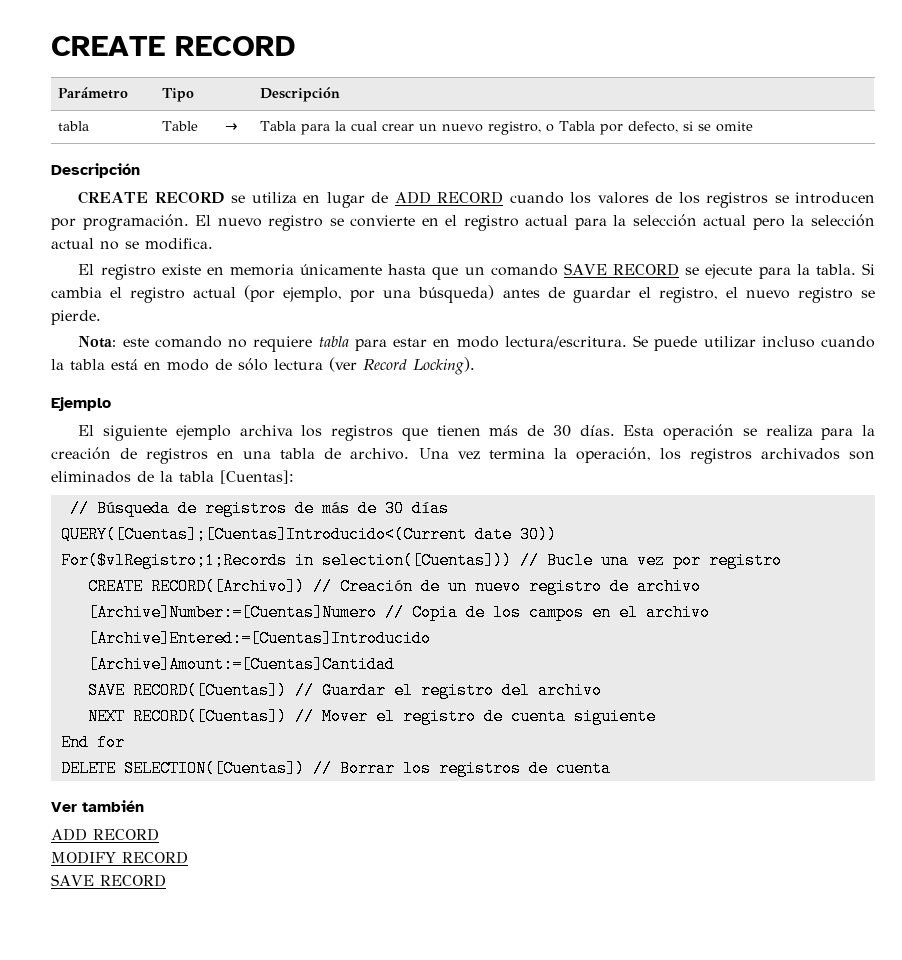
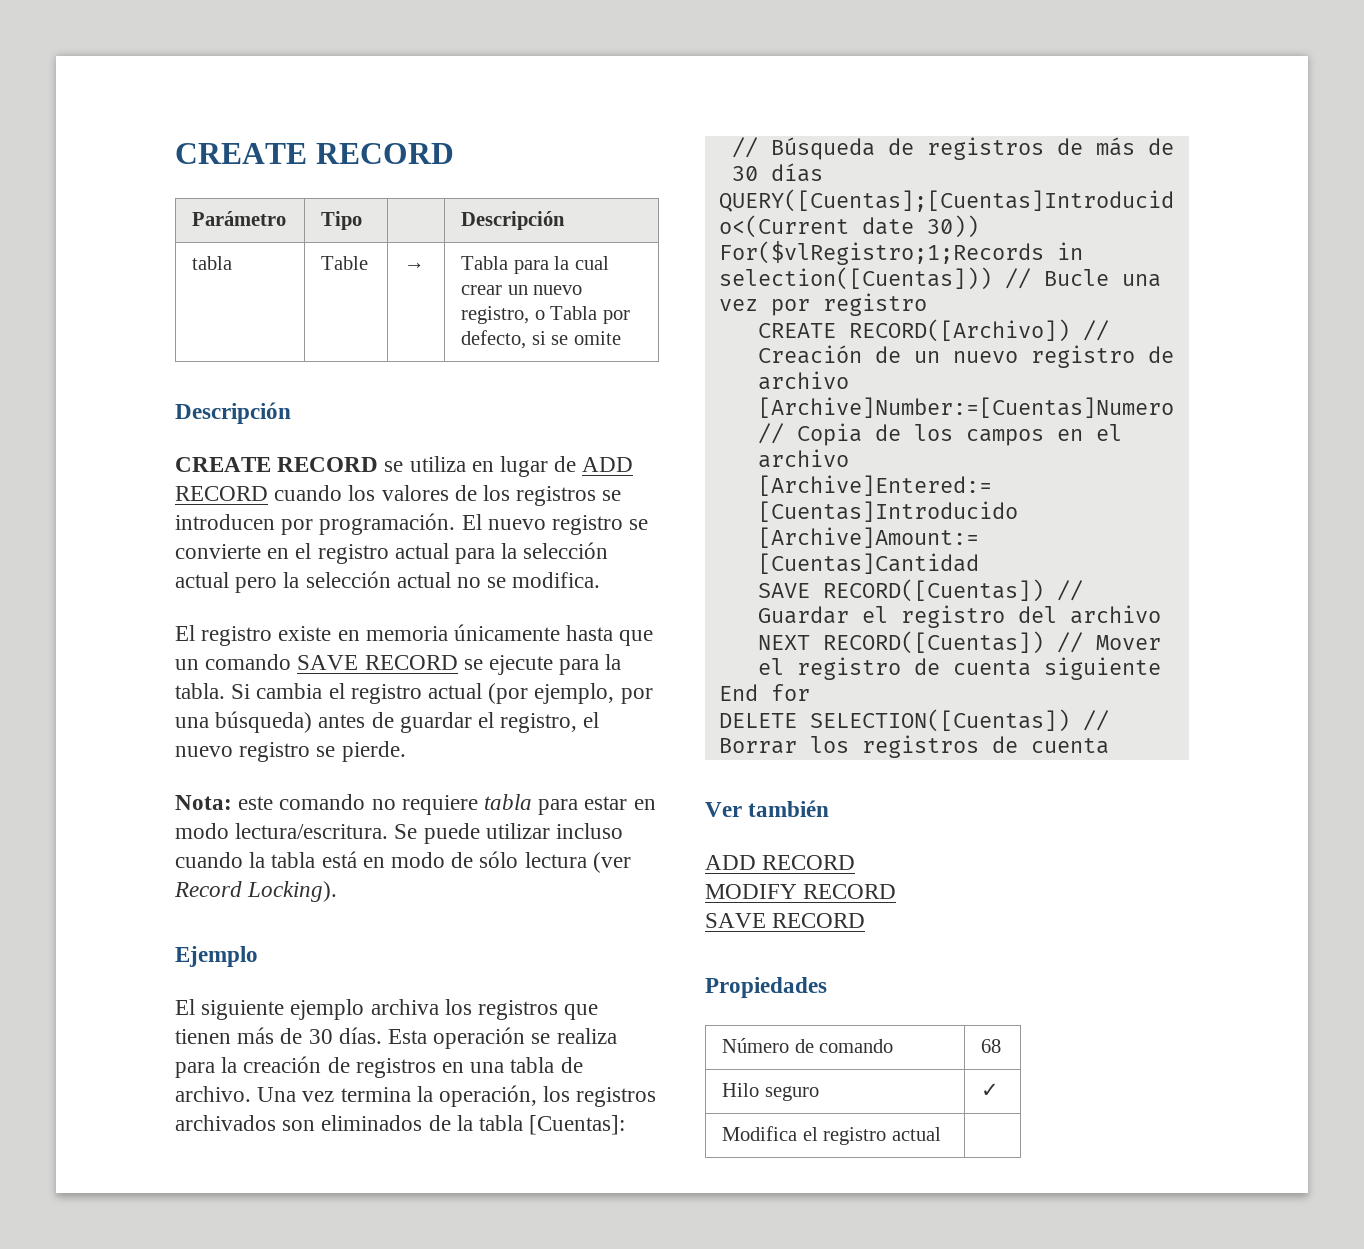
+ Propiedades
+ Número de comando | 68
+ Hilo seguro | ✓
+ Modifica el registro actual |

